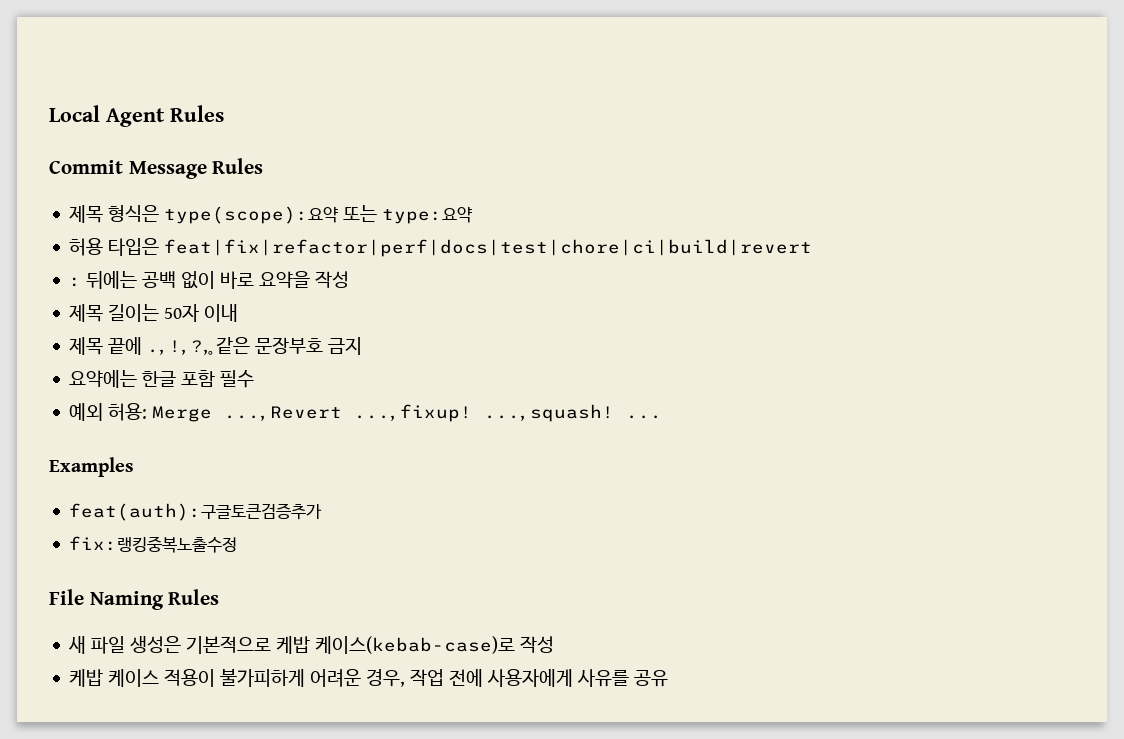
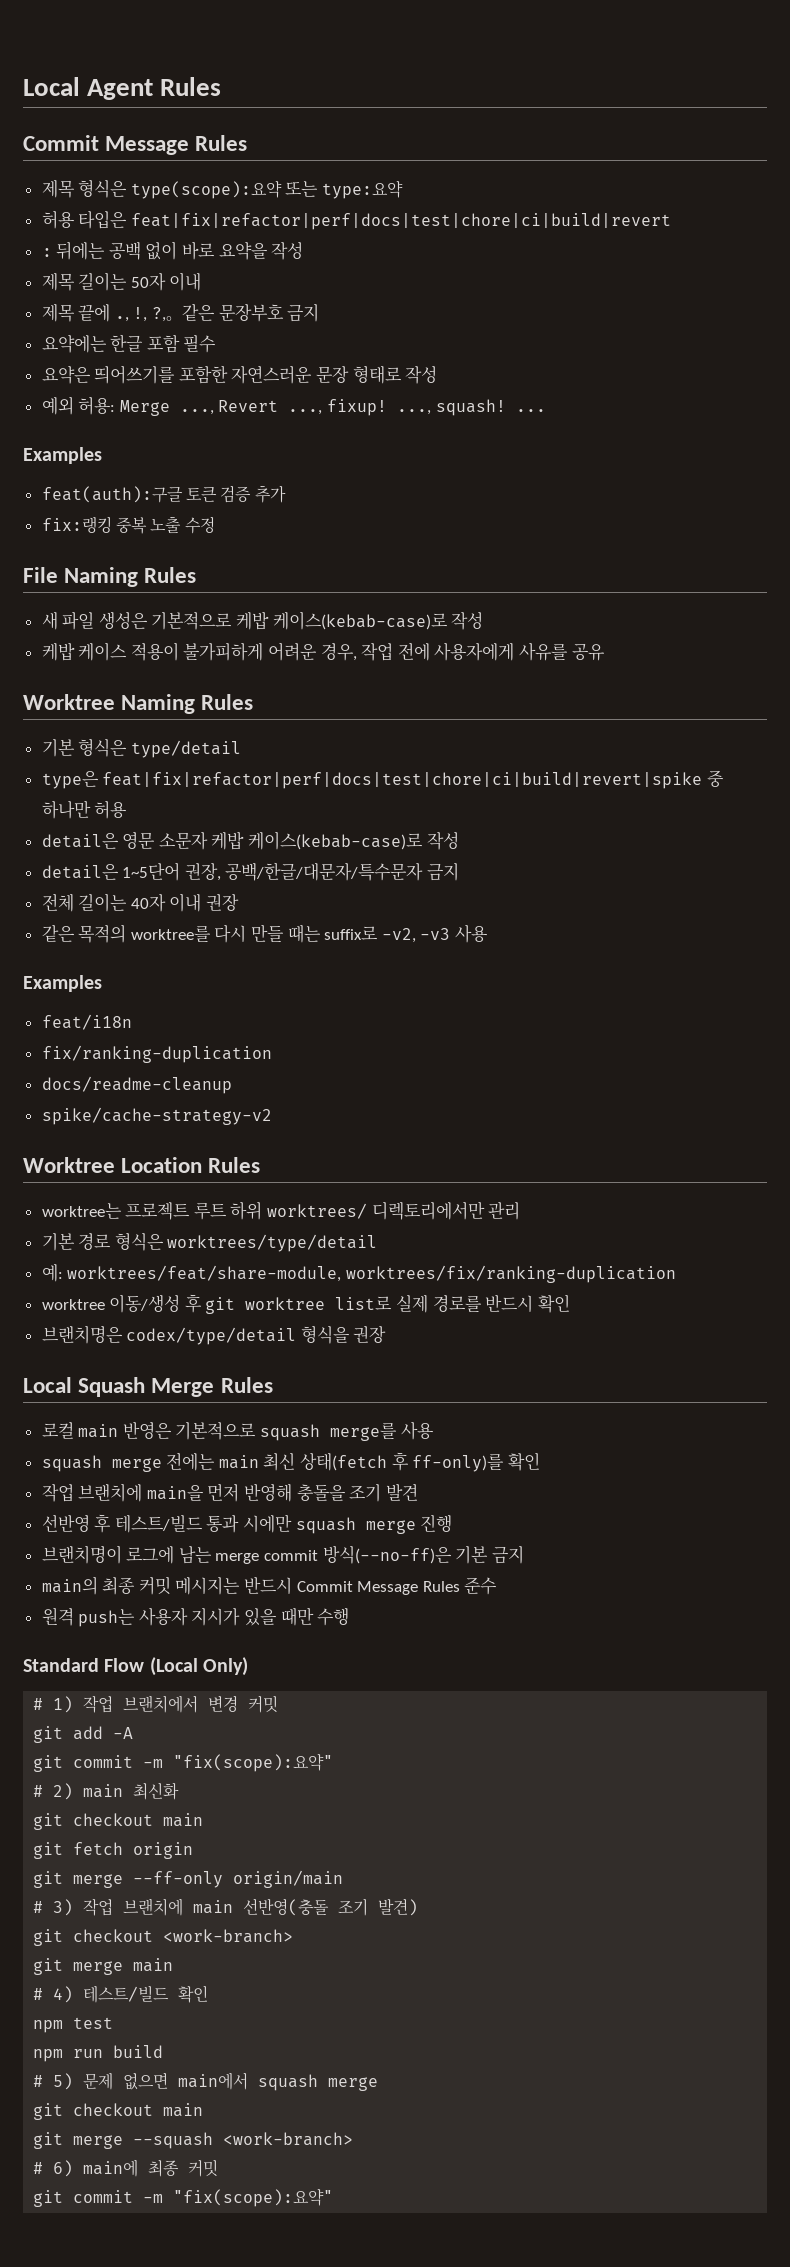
+ 요약은 띄어쓰기를 포함한 자연스러운 문장 형태로 작성
- feat(auth):구글토큰검증추가
- fix:랭킹중복노출수정
+ feat(auth):구글 토큰 검증 추가
+ fix:랭킹 중복 노출 수정
+ Worktree Naming Rules
+ 기본 형식은 type/detail
+ type은 feat|fix|refactor|perf|docs|test|chore|ci|build|revert|spike 중 하나만 허용
+ detail은 영문 소문자 케밥 케이스(kebab-case)로 작성
+ detail은 1~5단어 권장, 공백/한글/대문자/특수문자 금지
+ 전체 길이는 40자 이내 권장
+ 같은 목적의 worktree를 다시 만들 때는 suffix로 -v2, -v3 사용
+ Examples
+ feat/i18n
+ fix/ranking-duplication
+ docs/readme-cleanup
+ spike/cache-strategy-v2
+ Worktree Location Rules
+ worktree는 프로젝트 루트 하위 worktrees/ 디렉토리에서만 관리
+ 기본 경로 형식은 worktrees/type/detail
+ 예: worktrees/feat/share-module, worktrees/fix/ranking-duplication
+ worktree 이동/생성 후 git worktree list로 실제 경로를 반드시 확인
+ 브랜치명은 codex/type/detail 형식을 권장
+ Local Squash Merge Rules
+ 로컬 main 반영은 기본적으로 squash merge를 사용
+ squash merge 전에는 main 최신 상태(fetch 후 ff-only)를 확인
+ 작업 브랜치에 main을 먼저 반영해 충돌을 조기 발견
+ 선반영 후 테스트/빌드 통과 시에만 squash merge 진행
+ 브랜치명이 로그에 남는 merge commit 방식(--no-ff)은 기본 금지
+ main의 최종 커밋 메시지는 반드시 Commit Message Rules 준수
+ 원격 push는 사용자 지시가 있을 때만 수행
+ Standard Flow (Local Only)
+ # 1) 작업 브랜치에서 변경 커밋
+ git add -A
+ git commit -m "fix(scope):요약"
+ # 2) main 최신화
+ git checkout main
+ git fetch origin
+ git merge --ff-only origin/main
+ # 3) 작업 브랜치에 main 선반영(충돌 조기 발견)
+ git checkout <work-branch>
+ git merge main
+ # 4) 테스트/빌드 확인
+ npm test
+ npm run build
+ # 5) 문제 없으면 main에서 squash merge
+ git checkout main
+ git merge --squash <work-branch>
+ # 6) main에 최종 커밋
+ git commit -m "fix(scope):요약"

